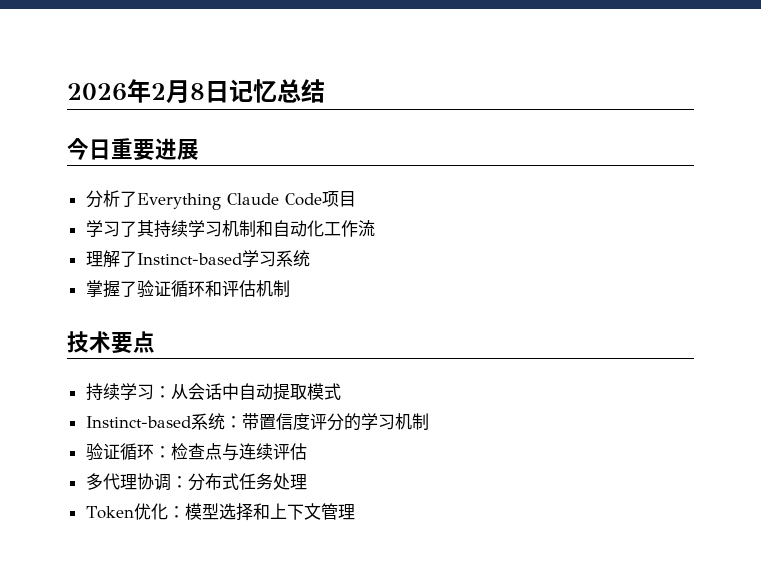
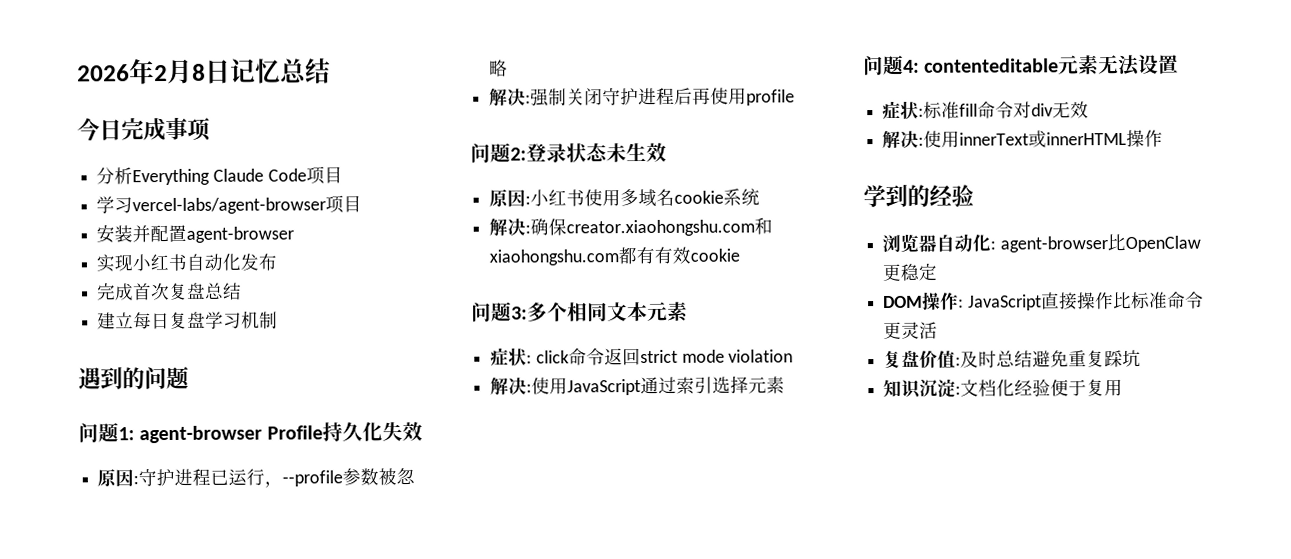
- 今日重要进展
+ 今日完成事项
- 分析了Everything Claude Code项目
+ 分析Everything Claude Code项目
- 学习了其持续学习机制和自动化工作流
- 理解了Instinct-based学习系统
- 掌握了验证循环和评估机制
- 技术要点
- 持续学习：从会话中自动提取模式
- Instinct-based系统：带置信度评分的学习机制
- 验证循环：检查点与连续评估
- 多代理协调：分布式任务处理
- Token优化：模型选择和上下文管理
+ 学习vercel-labs/agent-browser项目
+ 安装并配置agent-browser
+ 实现小红书自动化发布
+ 完成首次复盘总结
+ 建立每日复盘学习机制
+ 遇到的问题
+ 问题1: agent-browser Profile持久化失效
+ 原因:守护进程已运行，--profile参数被忽略
+ 解决:强制关闭守护进程后再使用profile
+ 问题2:登录状态未生效
+ 原因:小红书使用多域名cookie系统
+ 解决:确保creator.xiaohongshu.com和xiaohongshu.com都有有效cookie
+ 问题3:多个相同文本元素
+ 症状: click命令返回strict mode violation
+ 解决:使用JavaScript通过索引选择元素
+ 问题4: contenteditable元素无法设置
+ 症状:标准fill命令对div无效
+ 解决:使用innerText或innerHTML操作
+ 学到的经验
+ 浏览器自动化: agent-browser比OpenClaw更稳定
+ DOM操作: JavaScript直接操作比标准命令更灵活
+ 复盘价值:及时总结避免重复踩坑
+ 知识沉淀:文档化经验便于复用

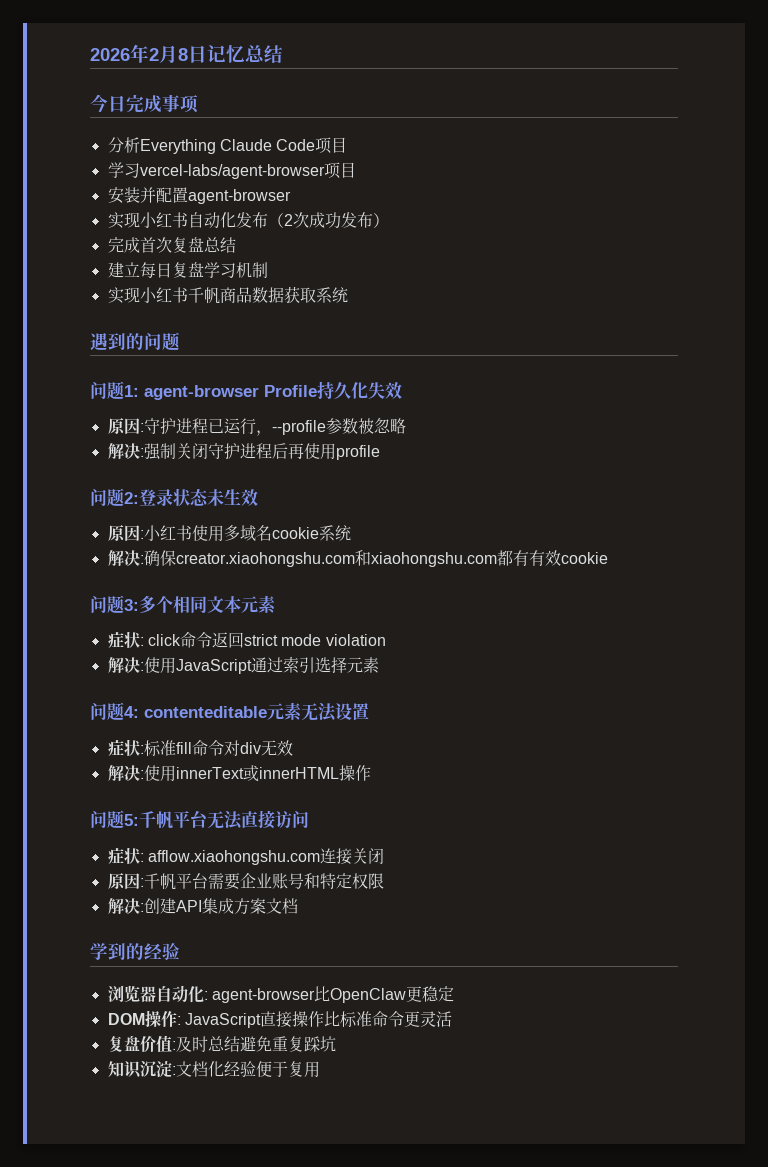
- 实现小红书自动化发布
+ 实现小红书自动化发布（2次成功发布）
+ 实现小红书千帆商品数据获取系统
+ 问题5:千帆平台无法直接访问
+ 症状: afflow.xiaohongshu.com连接关闭
+ 原因:千帆平台需要企业账号和特定权限
+ 解决:创建API集成方案文档

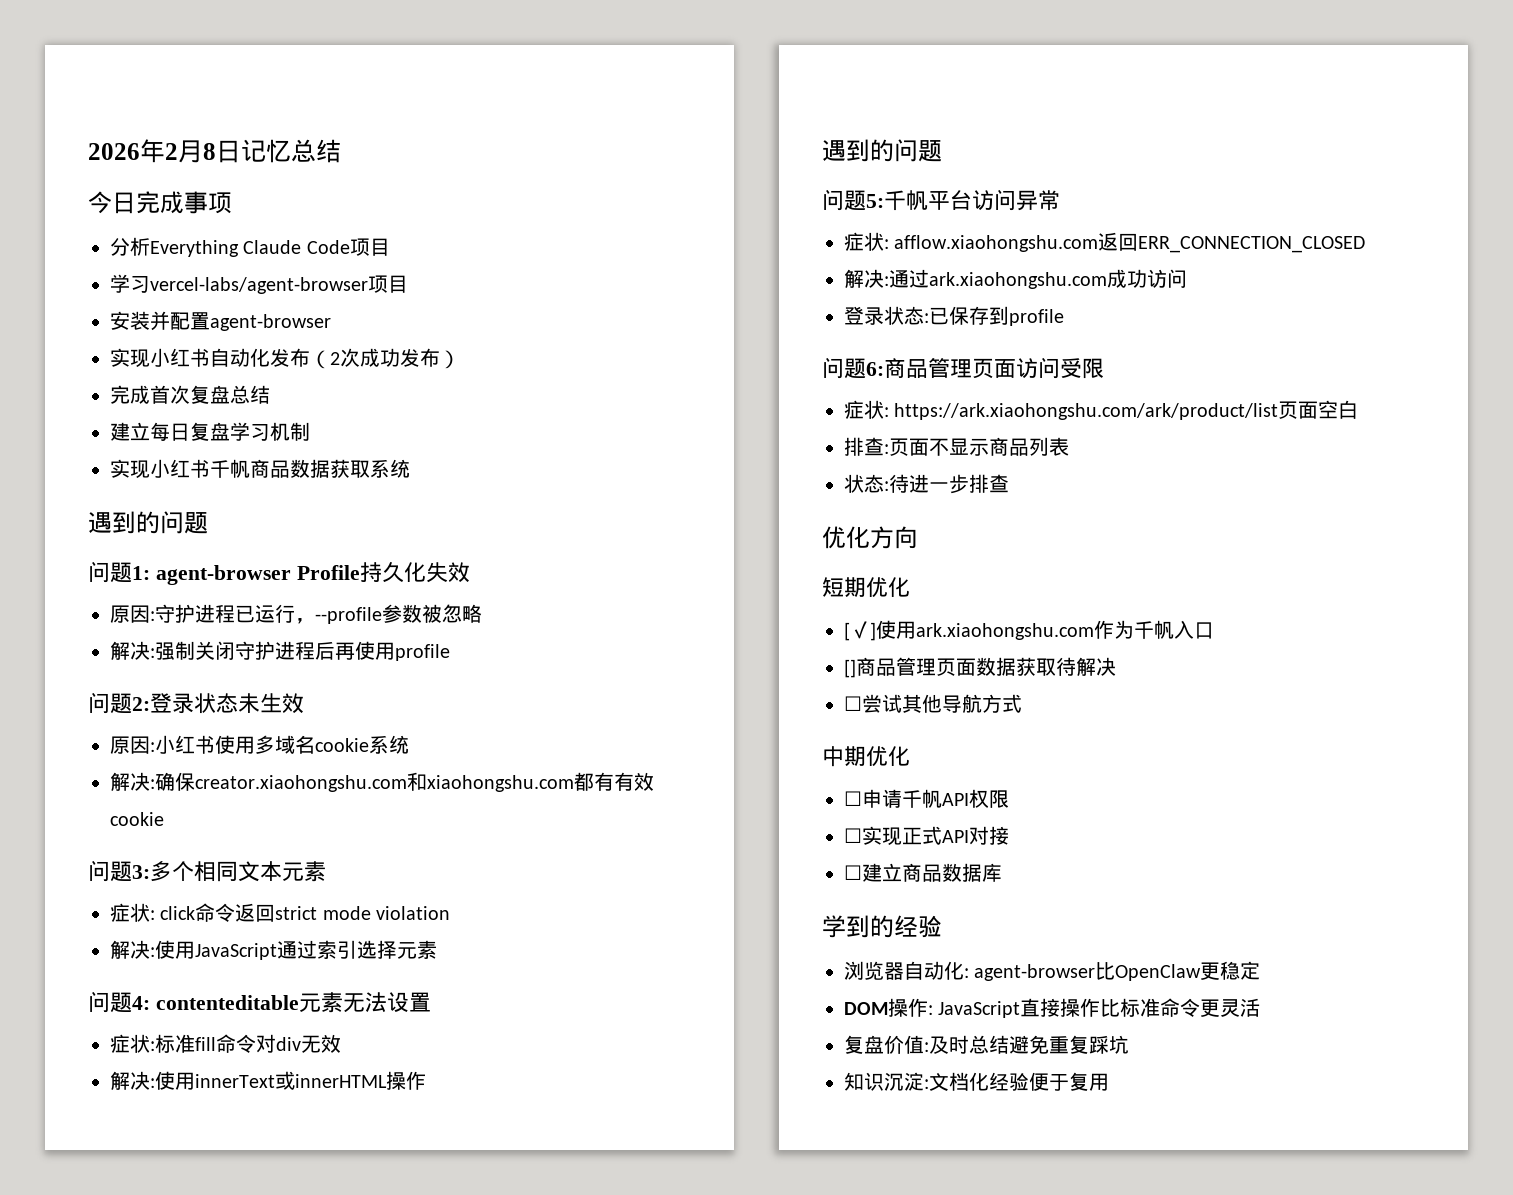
  解决:使用innerText或innerHTML操作
+ 遇到的问题
- 问题5:千帆平台无法直接访问
+ 问题5:千帆平台访问异常
- 症状: afflow.xiaohongshu.com连接关闭
- 原因:千帆平台需要企业账号和特定权限
- 解决:创建API集成方案文档
+ 症状: afflow.xiaohongshu.com返回ERR_CONNECTION_CLOSED
+ 解决:通过ark.xiaohongshu.com成功访问
+ 登录状态:已保存到profile
+ 问题6:商品管理页面访问受限
+ 症状: https://ark.xiaohongshu.com/ark/product/list页面空白
+ 排查:页面不显示商品列表
+ 状态:待进一步排查
+ 优化方向
+ 短期优化
+ [✓]使用ark.xiaohongshu.com作为千帆入口
+ []商品管理页面数据获取待解决
+ ☐尝试其他导航方式
+ 中期优化
+ ☐申请千帆API权限
+ ☐实现正式API对接
+ ☐建立商品数据库

